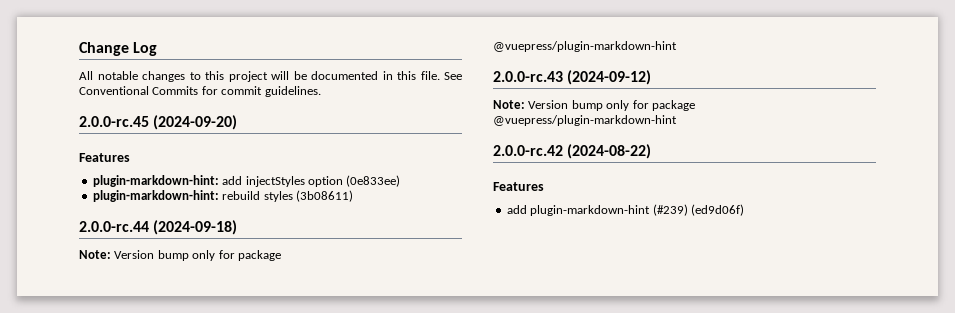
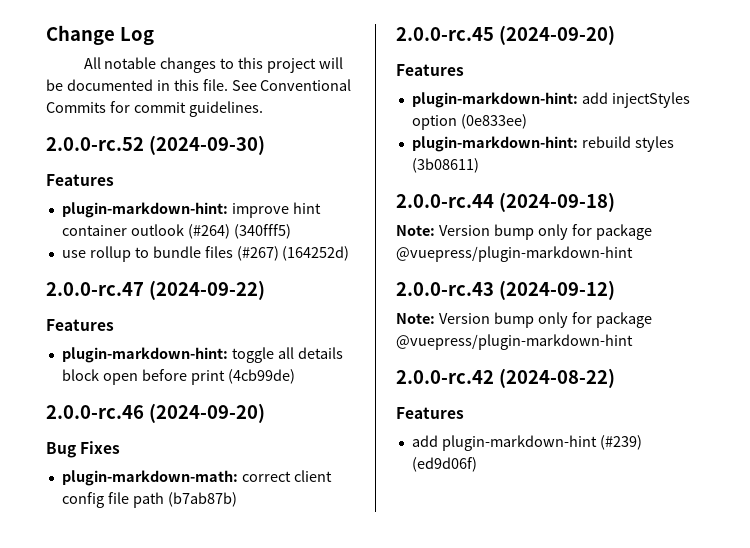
+ 2.0.0-rc.52 (2024-09-30)
+ Features
+ plugin-markdown-hint: improve hint container outlook (#264) (340fff5)
+ use rollup to bundle files (#267) (164252d)
+ 2.0.0-rc.47 (2024-09-22)
+ Features
+ plugin-markdown-hint: toggle all details block open before print (4cb99de)
+ 2.0.0-rc.46 (2024-09-20)
+ Bug Fixes
+ plugin-markdown-math: correct client config file path (b7ab87b)

